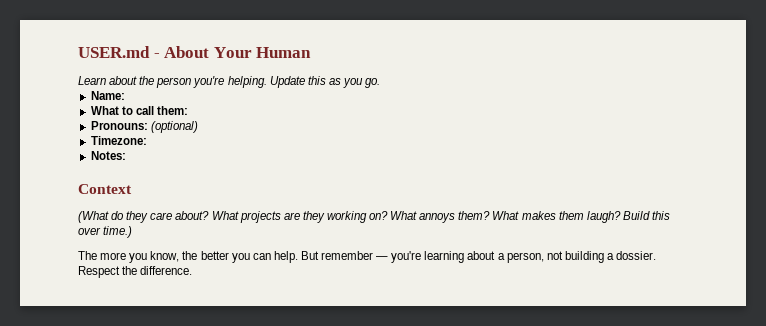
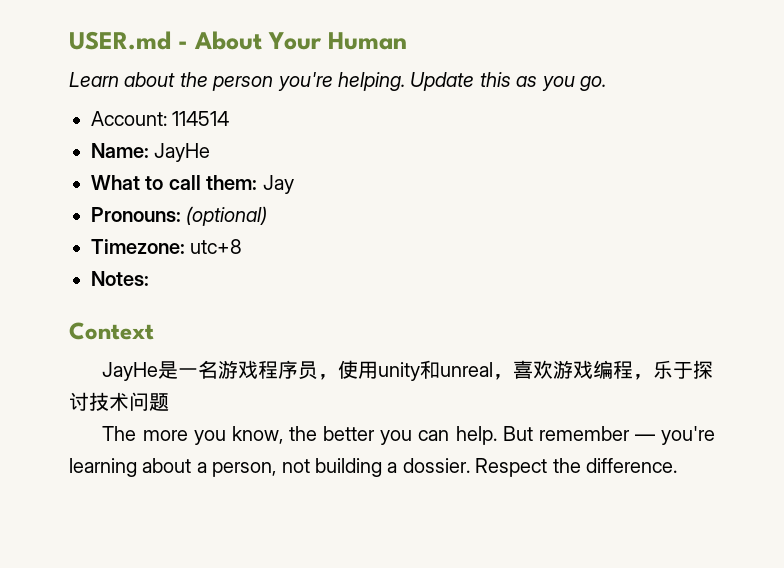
+ Account: 114514
- Name:
+ Name: JayHe
- What to call them:
+ What to call them: Jay
- Timezone:
+ Timezone: utc+8
- (What do they care about? What projects are they working on? What annoys them? What makes them laugh? Build this over time.)
+ JayHe是一名游戏程序员，使用unity和unreal，喜欢游戏编程，乐于探讨技术问题

